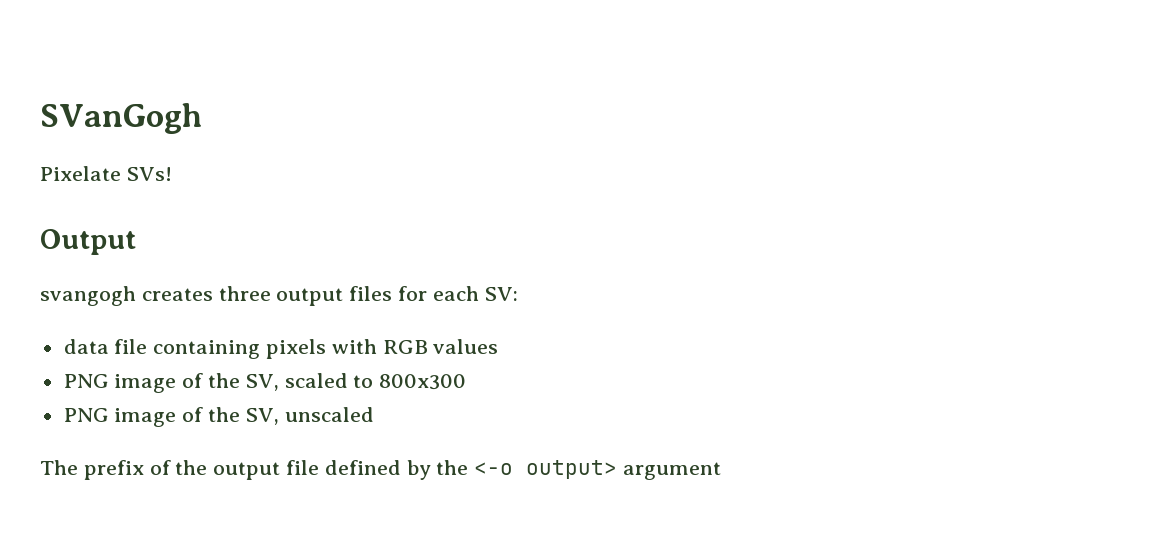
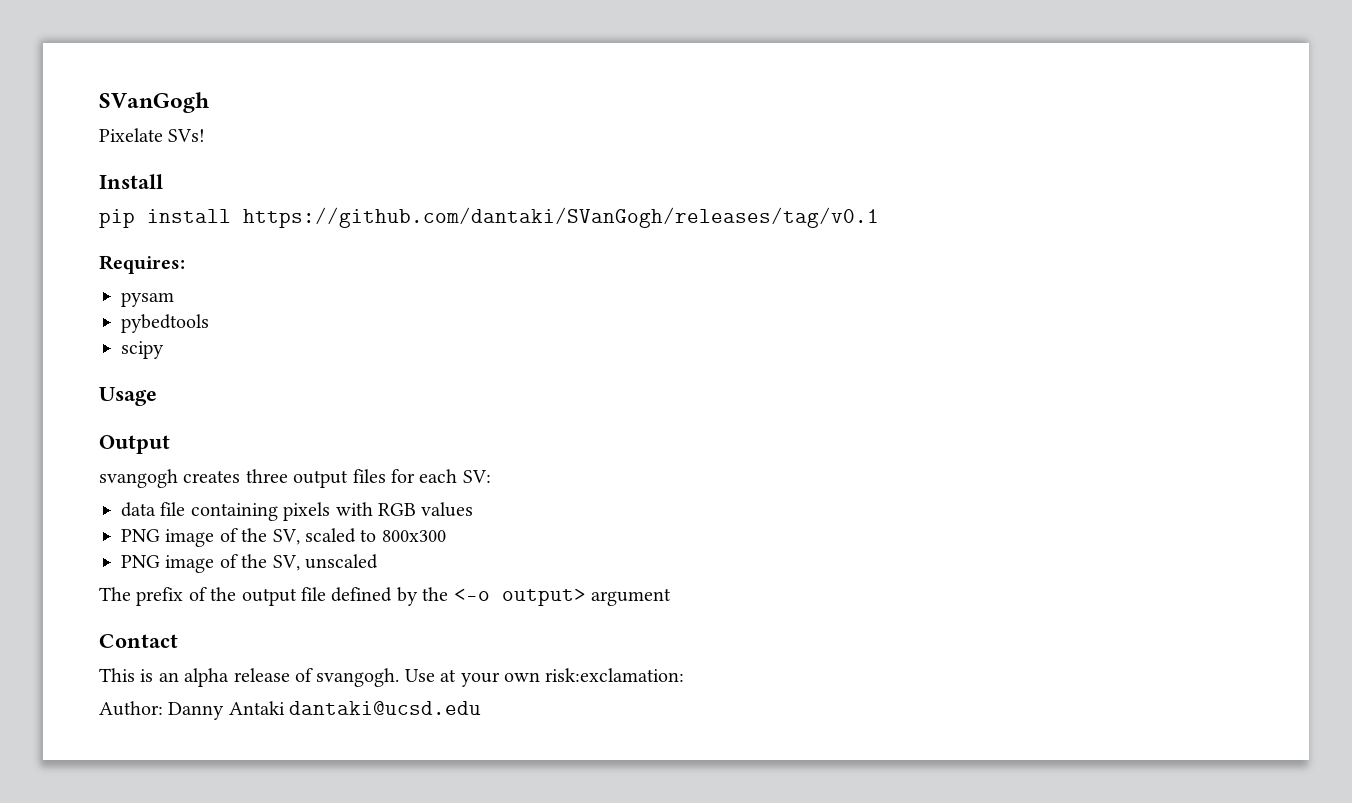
+ Install
+ pip install https://github.com/dantaki/SVanGogh/releases/tag/v0.1
+ Requires:
+ pysam
+ pybedtools
+ scipy
+ Usage
+ Contact
+ This is an alpha release of svangogh. Use at your own risk:exclamation:
+ Author: Danny Antaki dantaki@ucsd.edu

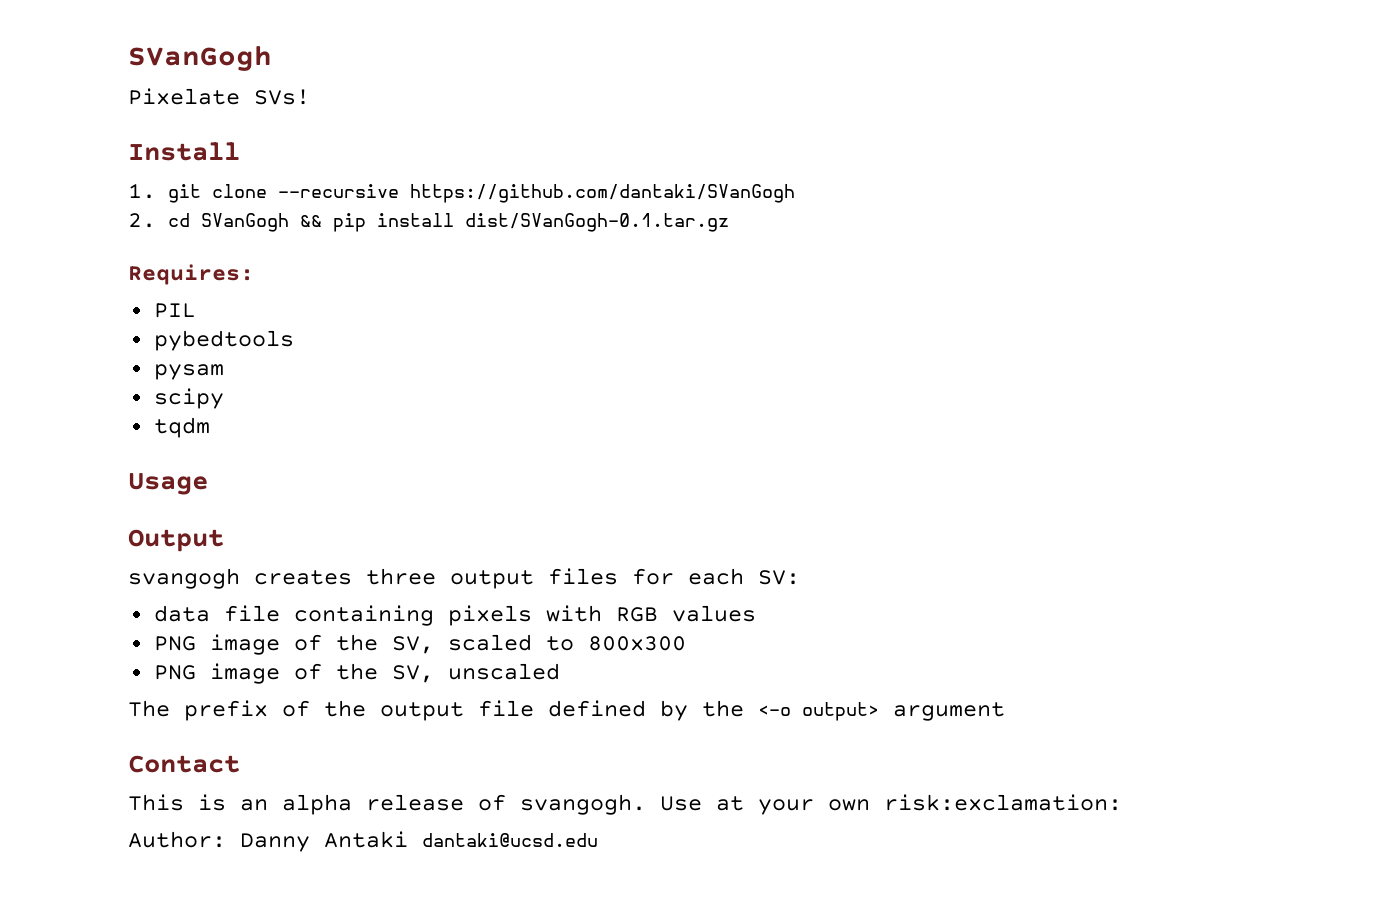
- pip install https://github.com/dantaki/SVanGogh/releases/tag/v0.1
+ 1. git clone --recursive https://github.com/dantaki/SVanGogh
+ 2. cd SVanGogh && pip install dist/SVanGogh-0.1.tar.gz
- pysam
+ PIL
+ pysam
+ tqdm

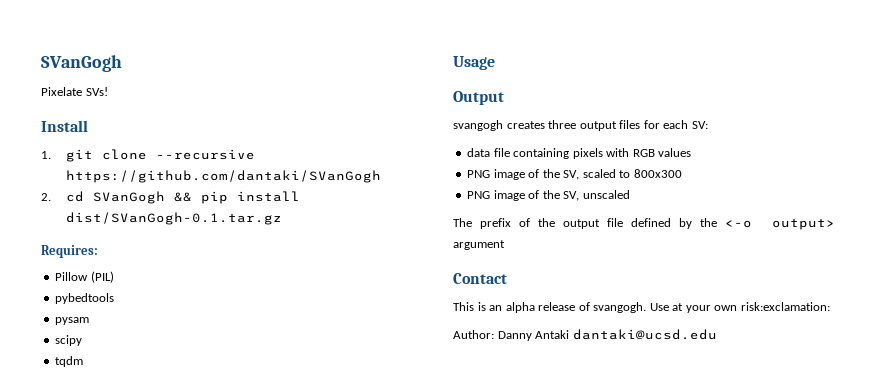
- PIL
+ Pillow (PIL)

